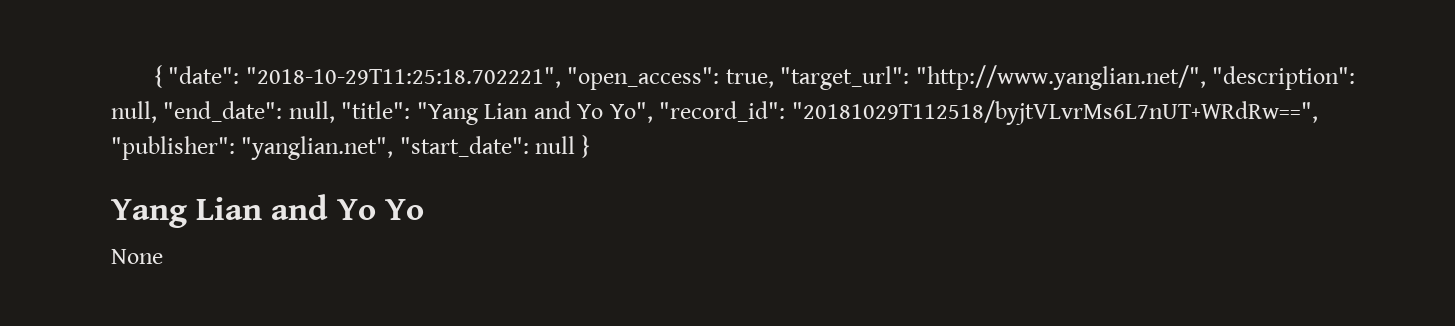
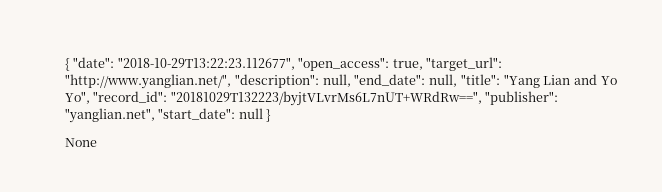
- { "date": "2018-10-29T11:25:18.702221", "open_access": true, "target_url": "http://www.yanglian.net/", "description": null, "end_date": null, "title": "Yang Lian and Yo Yo", "record_id": "20181029T112518/byjtVLvrMs6L7nUT+WRdRw==", "publisher": "yanglian.net", "start_date": null }
+ { "date": "2018-10-29T13:22:23.112677", "open_access": true, "target_url": "http://www.yanglian.net/", "description": null, "end_date": null, "title": "Yang Lian and Yo Yo", "record_id": "20181029T132223/byjtVLvrMs6L7nUT+WRdRw==", "publisher": "yanglian.net", "start_date": null }
- Yang Lian and Yo Yo

